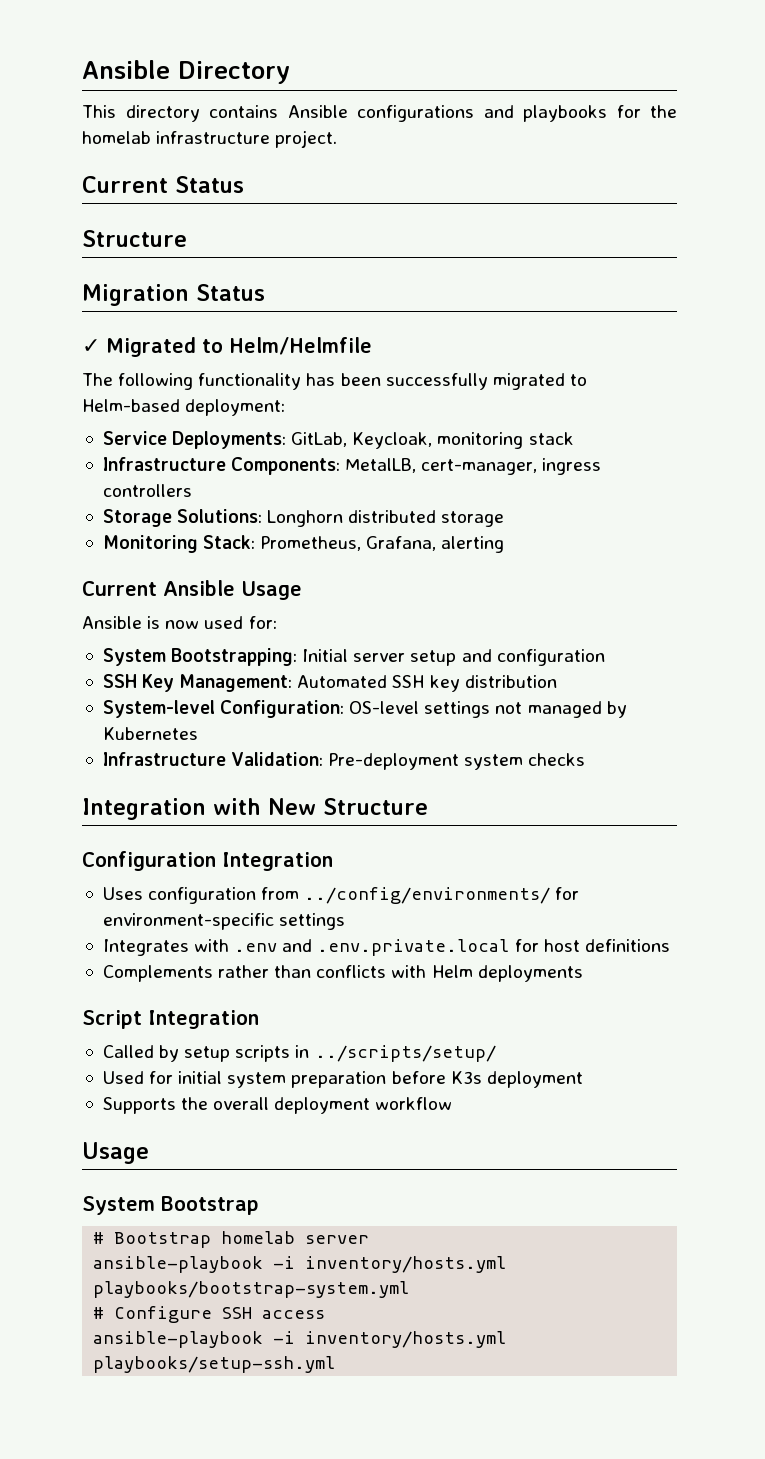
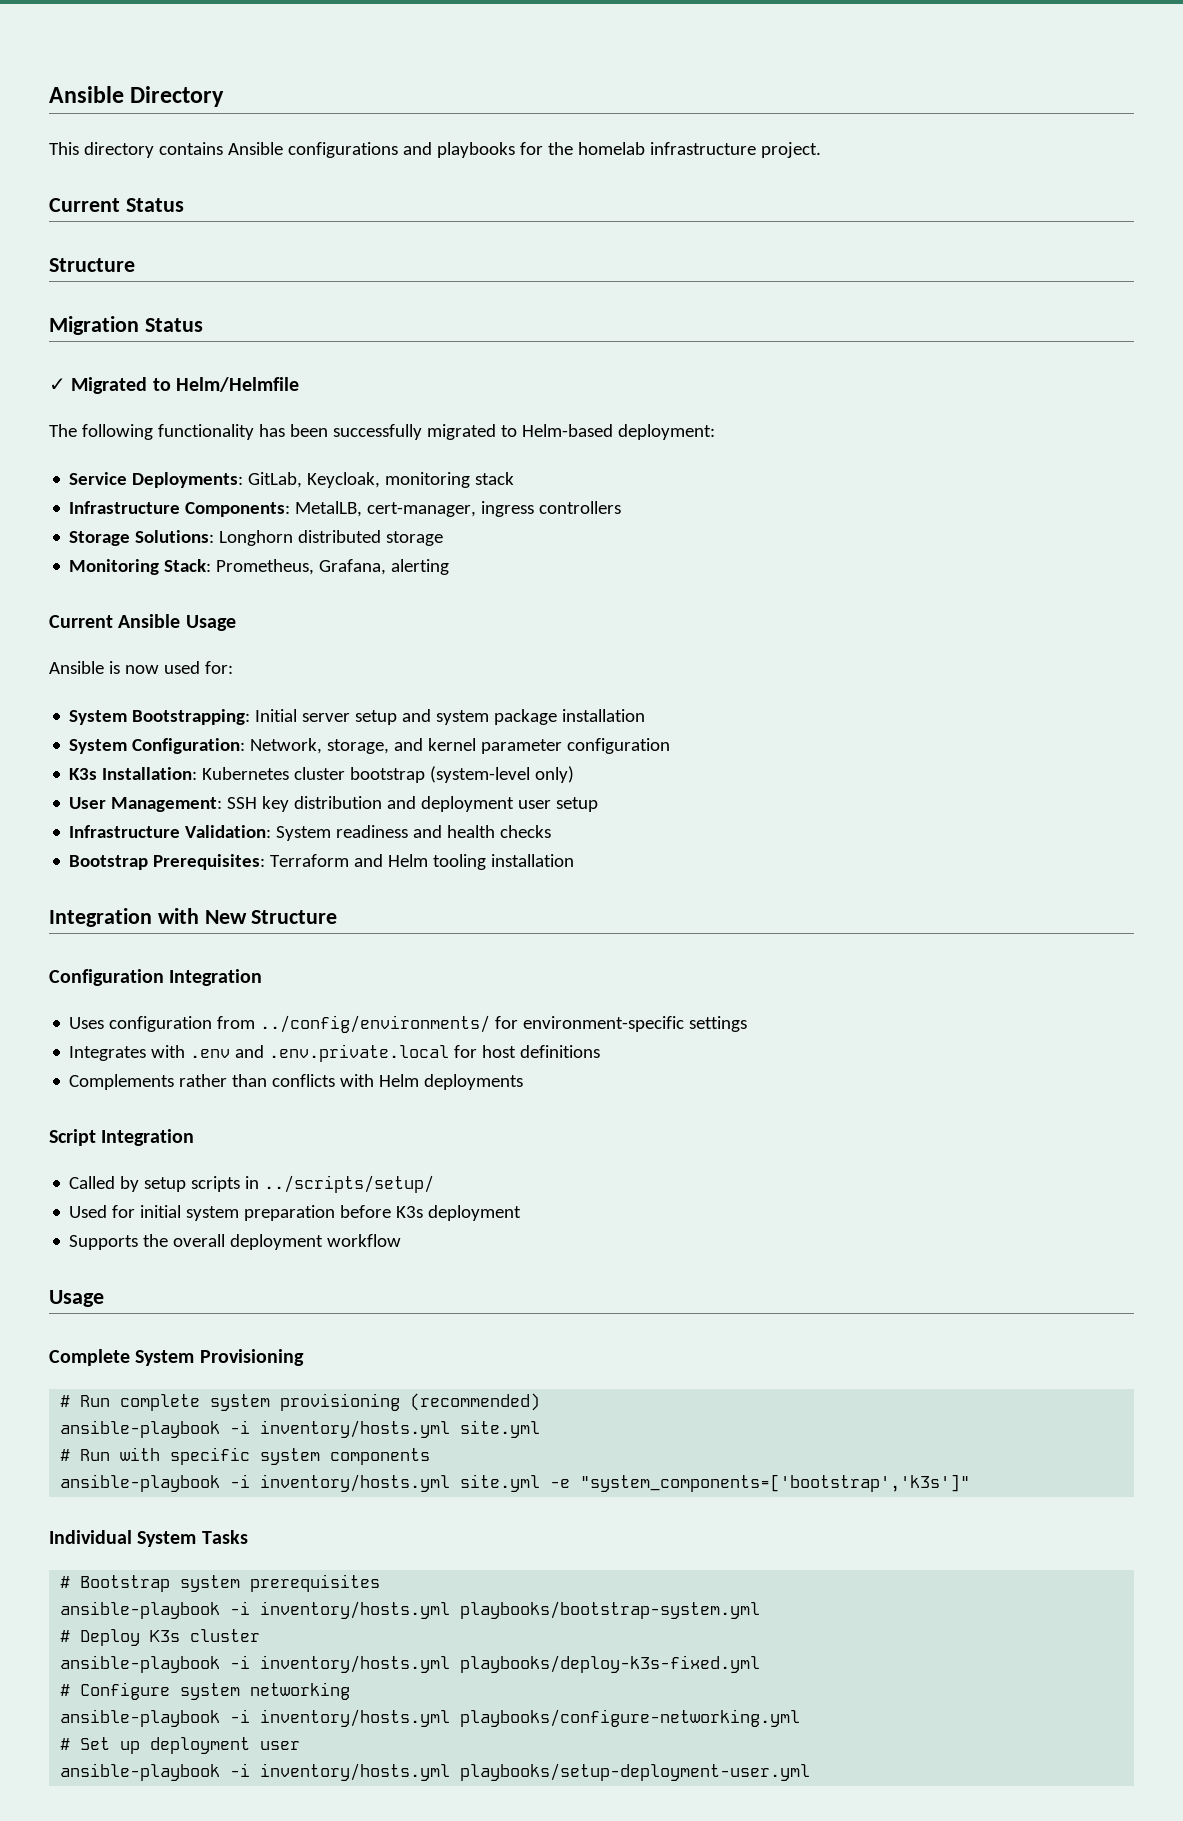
- System Bootstrapping: Initial server setup and configuration
- SSH Key Management: Automated SSH key distribution
- System-level Configuration: OS-level settings not managed by Kubernetes
- Infrastructure Validation: Pre-deployment system checks
+ System Bootstrapping: Initial server setup and system package installation
+ System Configuration: Network, storage, and kernel parameter configuration
+ K3s Installation: Kubernetes cluster bootstrap (system-level only)
+ User Management: SSH key distribution and deployment user setup
+ Infrastructure Validation: System readiness and health checks
+ Bootstrap Prerequisites: Terraform and Helm tooling installation
- System Bootstrap
+ Complete System Provisioning
+ # Run complete system provisioning (recommended)
+ ansible-playbook -i inventory/hosts.yml site.yml
+ # Run with specific system components
+ ansible-playbook -i inventory/hosts.yml site.yml -e "system_components=['bootstrap','k3s']"
+ Individual System Tasks
- # Bootstrap homelab server
+ # Bootstrap system prerequisites
- # Configure SSH access
- ansible-playbook -i inventory/hosts.yml playbooks/setup-ssh.yml
+ # Deploy K3s cluster
+ ansible-playbook -i inventory/hosts.yml playbooks/deploy-k3s-fixed.yml
+ # Configure system networking
+ ansible-playbook -i inventory/hosts.yml playbooks/configure-networking.yml
+ # Set up deployment user
+ ansible-playbook -i inventory/hosts.yml playbooks/setup-deployment-user.yml

